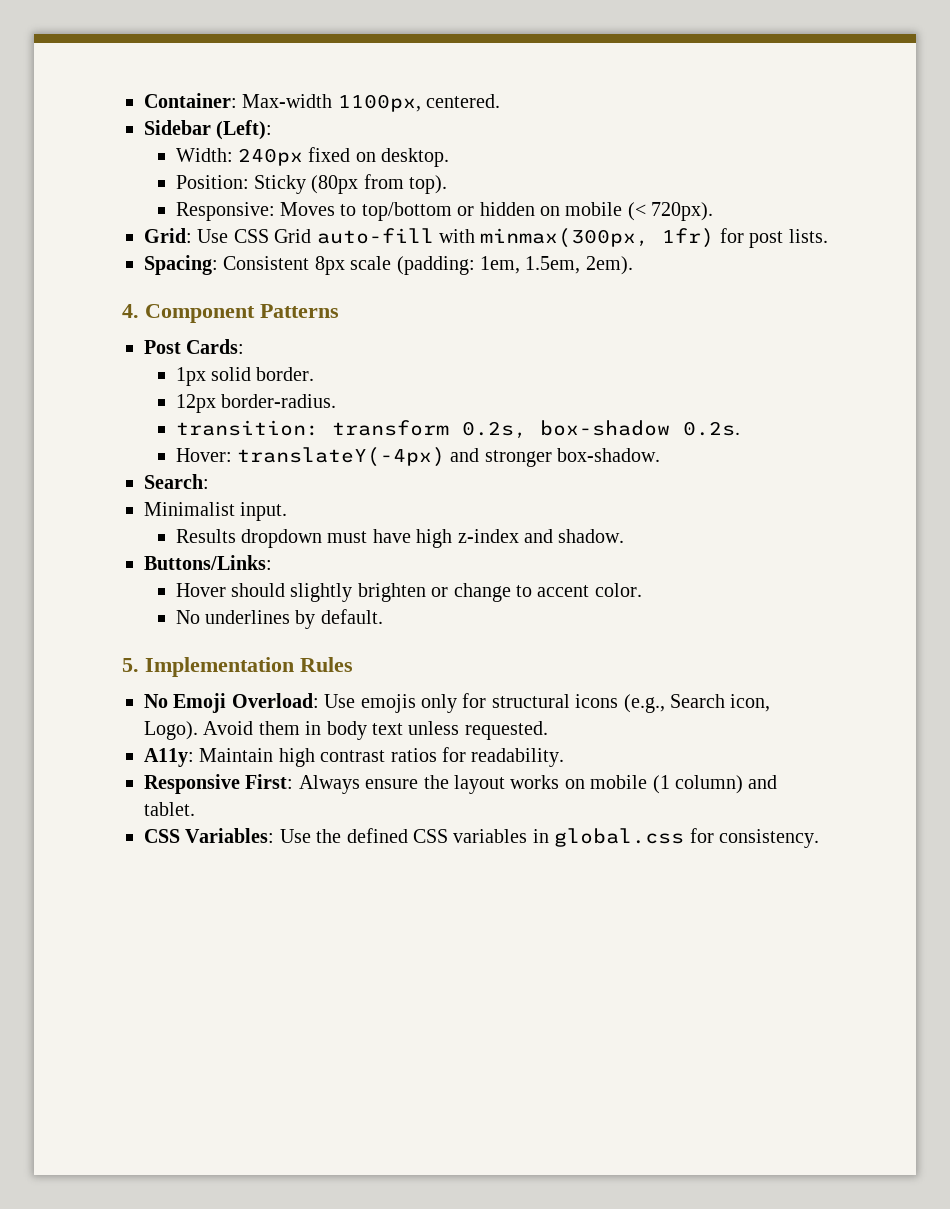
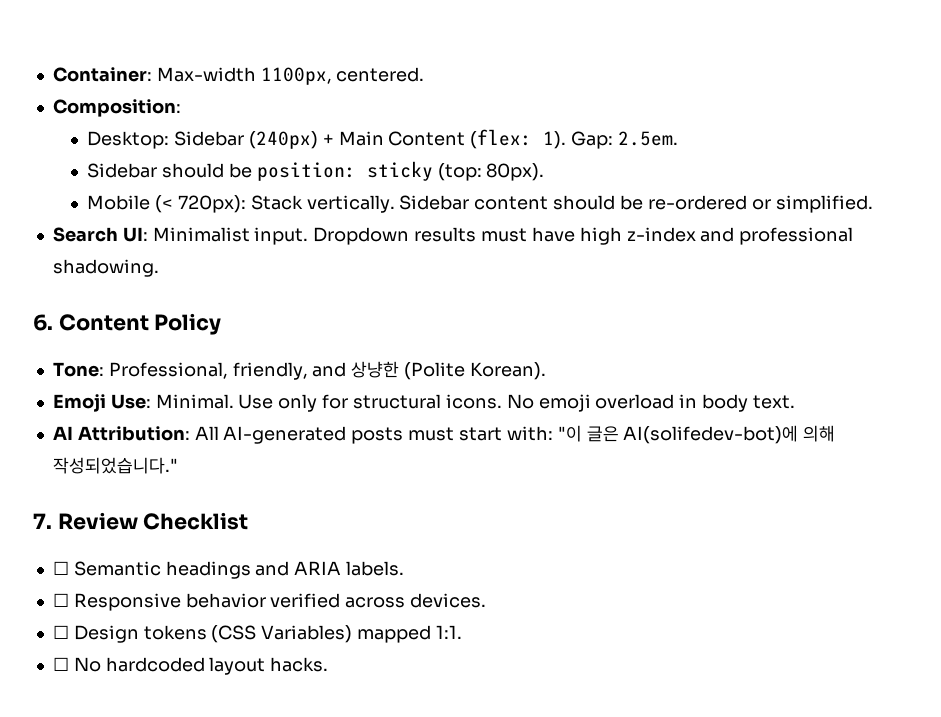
- Sidebar (Left):
- Width: 240px fixed on desktop.
- Position: Sticky (80px from top).
- Responsive: Moves to top/bottom or hidden on mobile (< 720px).
- Grid: Use CSS Grid auto-fill with minmax(300px, 1fr) for post lists.
- Spacing: Consistent 8px scale (padding: 1em, 1.5em, 2em).
- 4. Component Patterns
- Post Cards:
- 1px solid border.
- 12px border-radius.
- transition: transform 0.2s, box-shadow 0.2s.
- Hover: translateY(-4px) and stronger box-shadow.
- Search:
- Minimalist input.
- Results dropdown must have high z-index and shadow.
- Buttons/Links:
- Hover should slightly brighten or change to accent color.
- No underlines by default.
- 5. Implementation Rules
- No Emoji Overload: Use emojis only for structural icons (e.g., Search icon, Logo). Avoid them in body text unless requested.
- A11y: Maintain high contrast ratios for readability.
- Responsive First: Always ensure the layout works on mobile (1 column) and tablet.
- CSS Variables: Use the defined CSS variables in global.css for consistency.
+ Composition:
+ Desktop: Sidebar (240px) + Main Content (flex: 1). Gap: 2.5em.
+ Sidebar should be position: sticky (top: 80px).
+ Mobile (< 720px): Stack vertically. Sidebar content should be re-ordered or simplified.
+ Search UI: Minimalist input. Dropdown results must have high z-index and professional shadowing.
+ 6. Content Policy
+ Tone: Professional, friendly, and 상냥한 (Polite Korean).
+ Emoji Use: Minimal. Use only for structural icons. No emoji overload in body text.
+ AI Attribution: All AI-generated posts must start with: "이 글은 AI(solifedev-bot)에 의해 작성되었습니다."
+ 7. Review Checklist
+ ☐ Semantic headings and ARIA labels.
+ ☐ Responsive behavior verified across devices.
+ ☐ Design tokens (CSS Variables) mapped 1:1.
+ ☐ No hardcoded layout hacks.

